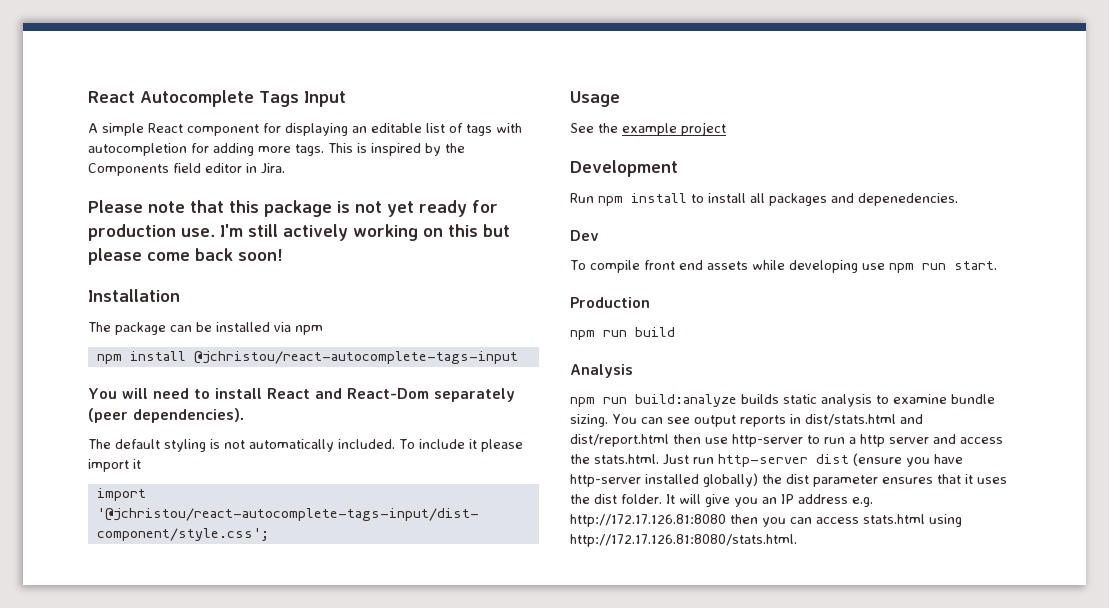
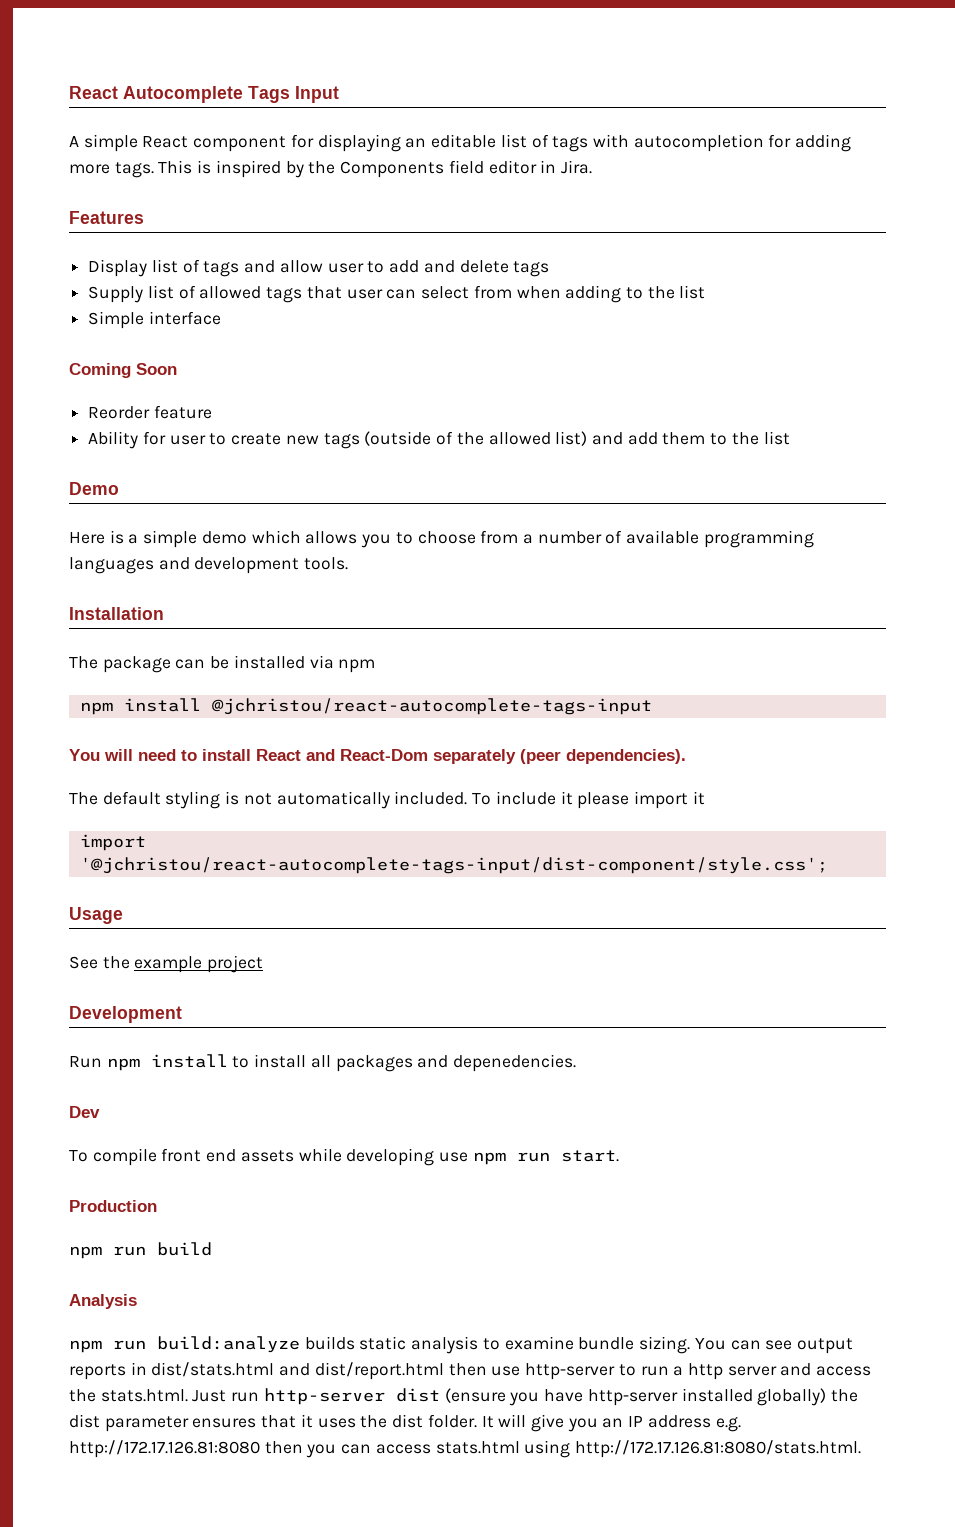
- Please note that this package is not yet ready for production use. I'm still actively working on this but please come back soon!
+ Features
+ Display list of tags and allow user to add and delete tags
+ Supply list of allowed tags that user can select from when adding to the list
+ Simple interface
+ Coming Soon
+ Reorder feature
+ Ability for user to create new tags (outside of the allowed list) and add them to the list
+ Demo
+ Here is a simple demo which allows you to choose from a number of available programming languages and development tools.

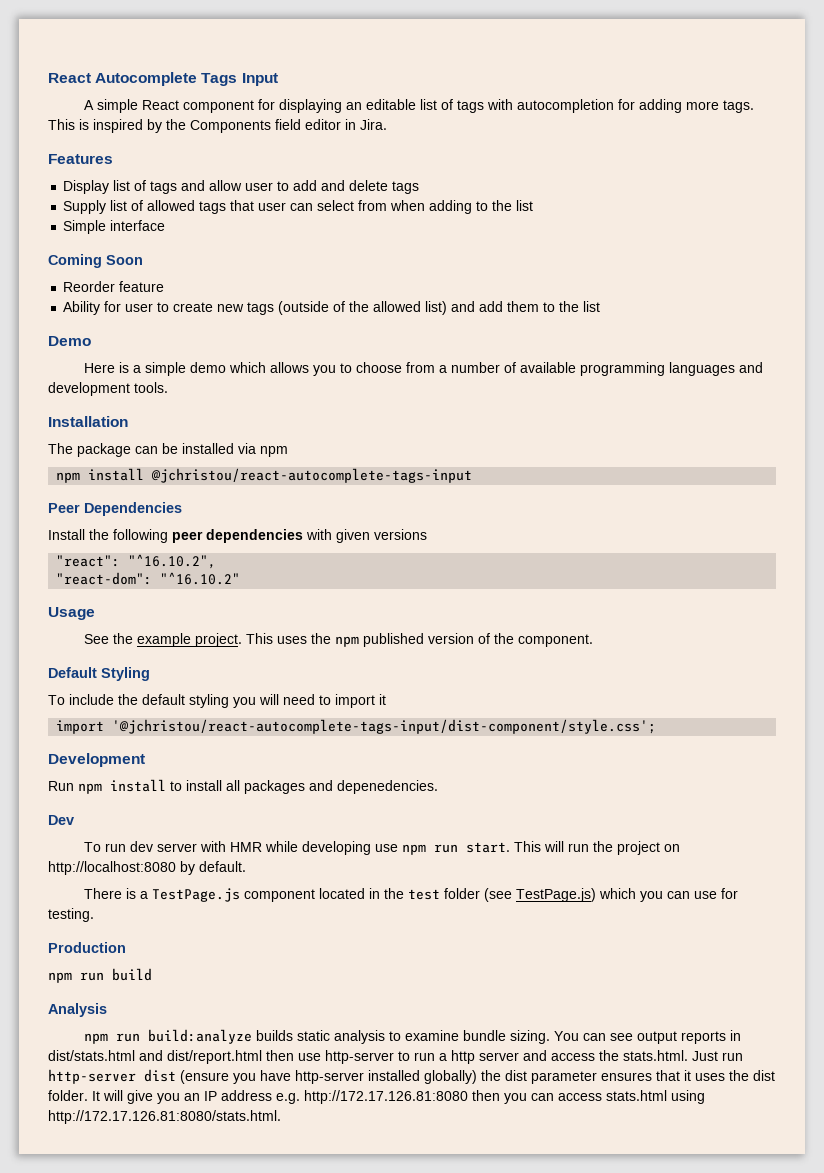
- You will need to install React and React-Dom separately (peer dependencies).
- The default styling is not automatically included. To include it please import it
+ Peer Dependencies
+ Install the following peer dependencies with given versions
+ "react": "^16.10.2",
+ "react-dom": "^16.10.2"
+ Usage
+ See the example project. This uses the npm published version of the component.
+ Default Styling
+ To include the default styling you will need to import it
  import '@jchristou/react-autocomplete-tags-input/dist-component/style.css';
- Usage
- See the example project
- To compile front end assets while developing use npm run start.
+ To run dev server with HMR while developing use npm run start. This will run the project on http://localhost:8080 by default.
+ There is a TestPage.js component located in the test folder (see TestPage.js) which you can use for testing.

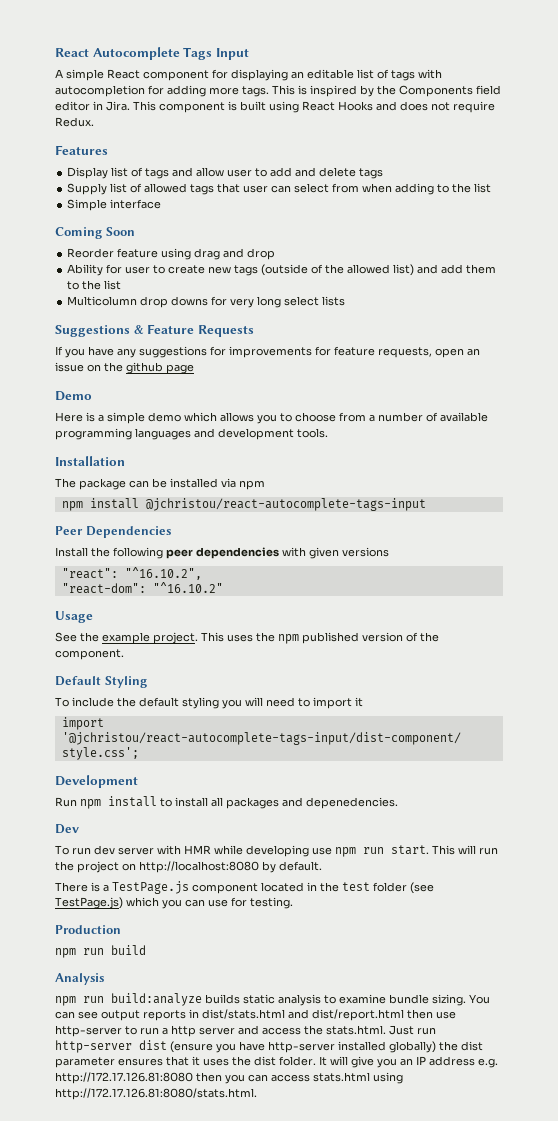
+ This component is built using React Hooks and does not require Redux.
- Reorder feature
+ Reorder feature using drag and drop
+ Multicolumn drop downs for very long select lists
+ Suggestions & Feature Requests
+ If you have any suggestions for improvements for feature requests, open an issue on the github page

